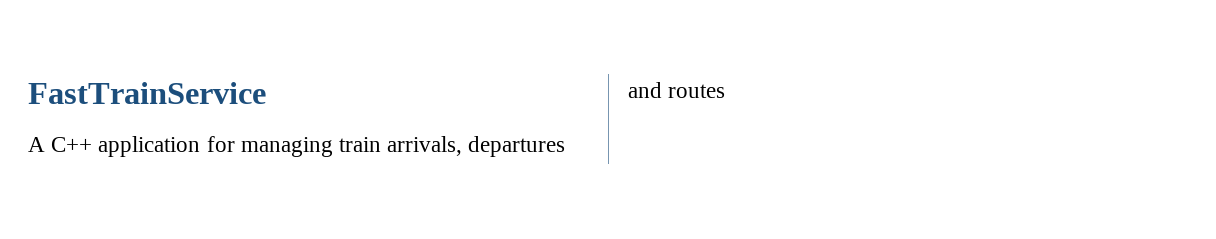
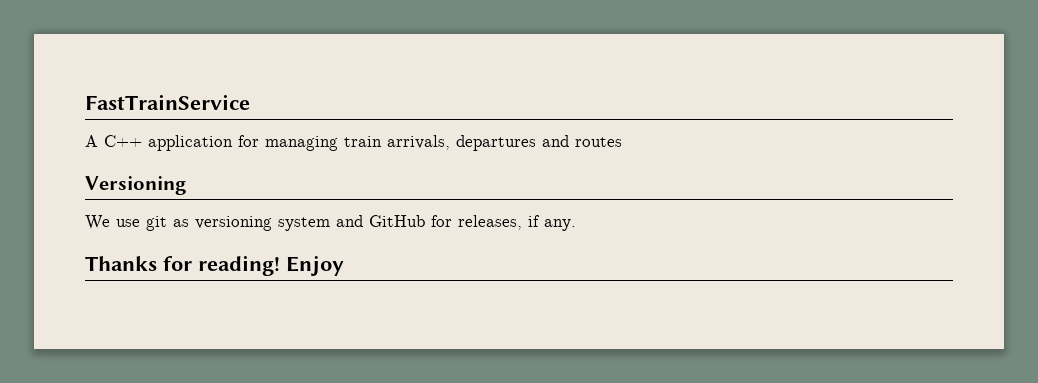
+ Versioning
+ We use git as versioning system and GitHub for releases, if any.
+ Thanks for reading! Enjoy

